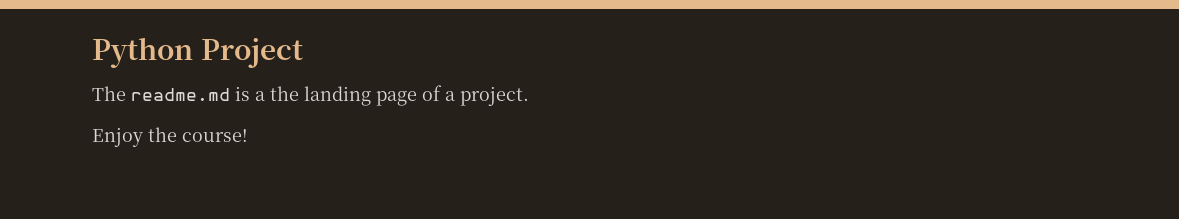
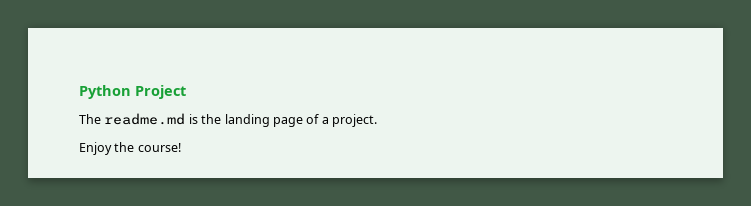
- The readme.md is a the landing page of a project.
+ The readme.md is the landing page of a project.

